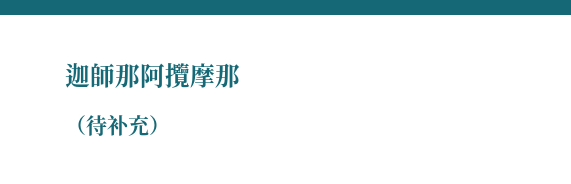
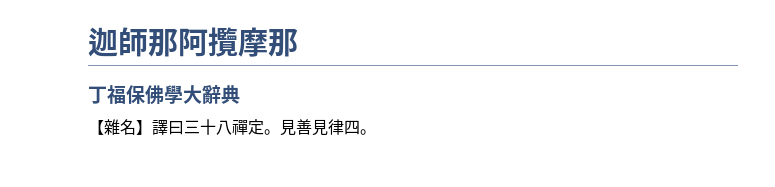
- （待补充）
+ 丁福保佛學大辭典
+ 【雜名】譯曰三十八禪定。見善見律四。

